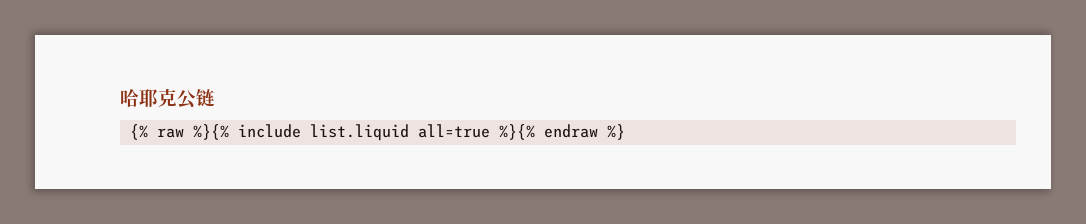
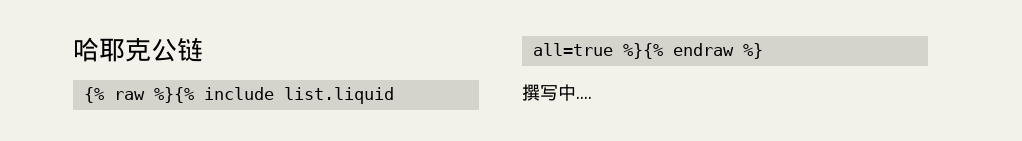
+ 撰写中....

